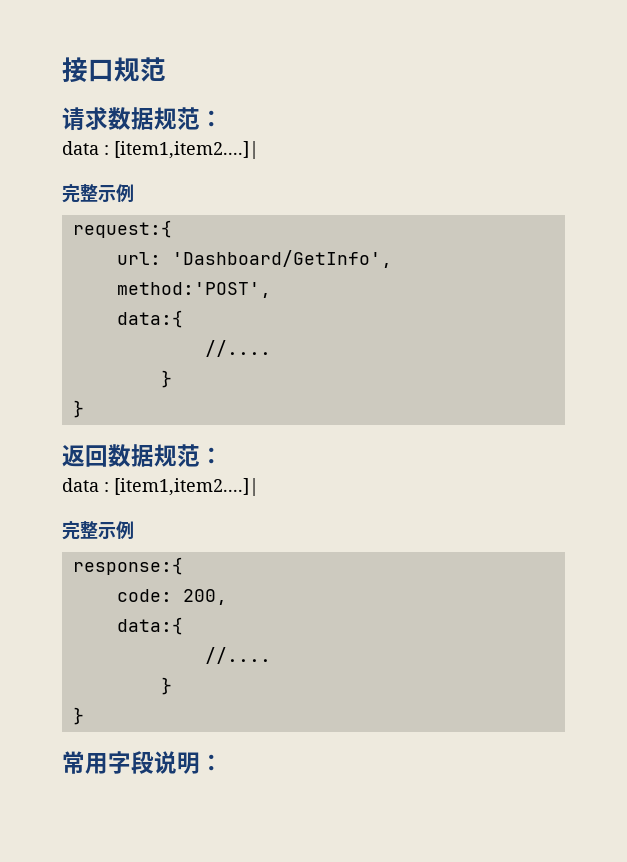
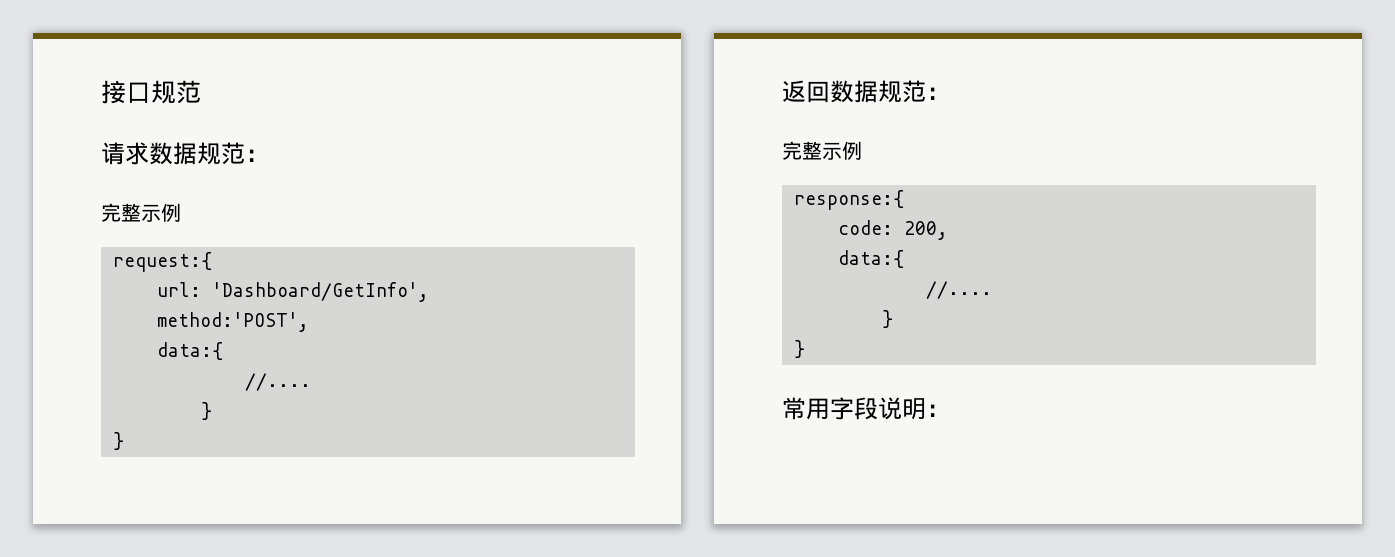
  请求数据规范：
- data : [item1,item2....]|
  返回数据规范：
- data : [item1,item2....]|

